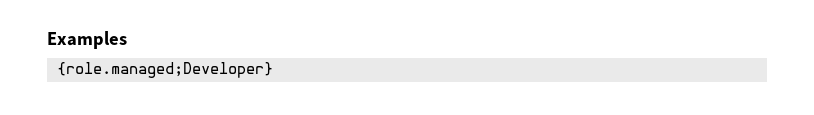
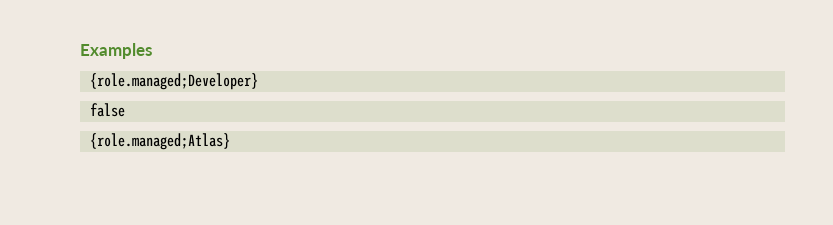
+ false
+ {role.managed;Atlas}

